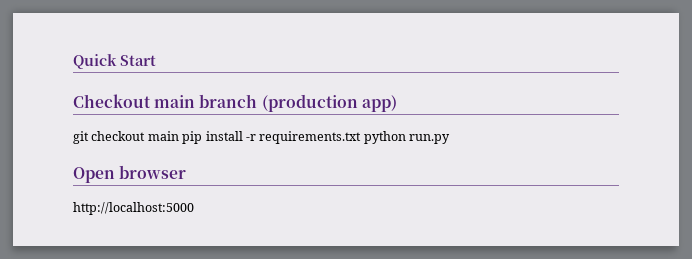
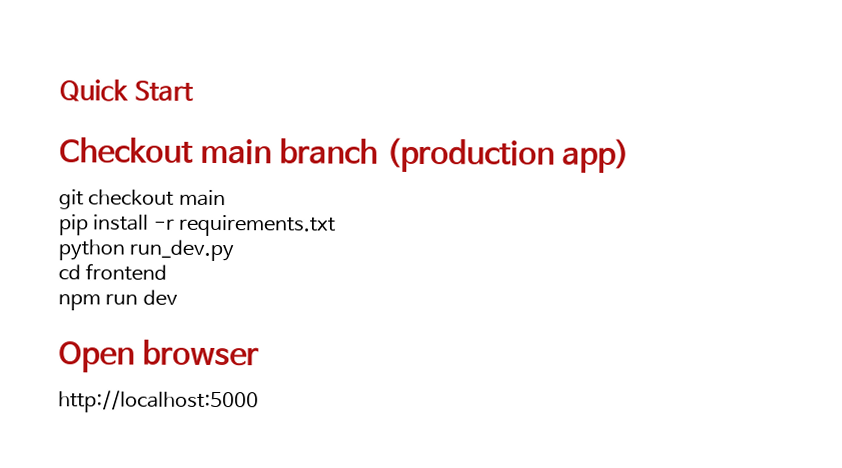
- git checkout main pip install -r requirements.txt python run.py
+ git checkout main
+ pip install -r requirements.txt
+ python run_dev.py
+ cd frontend
+ npm run dev

